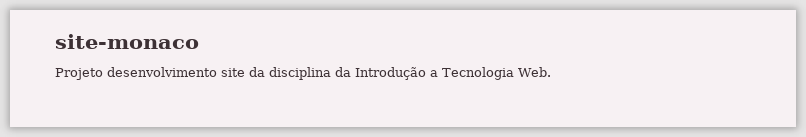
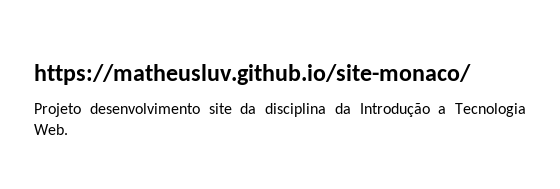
- site-monaco
+ https://matheusluv.github.io/site-monaco/

